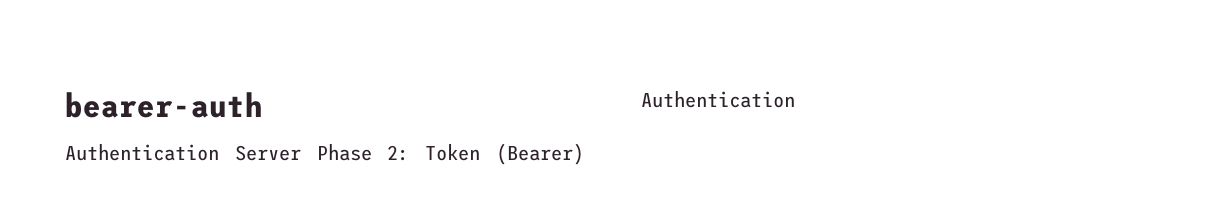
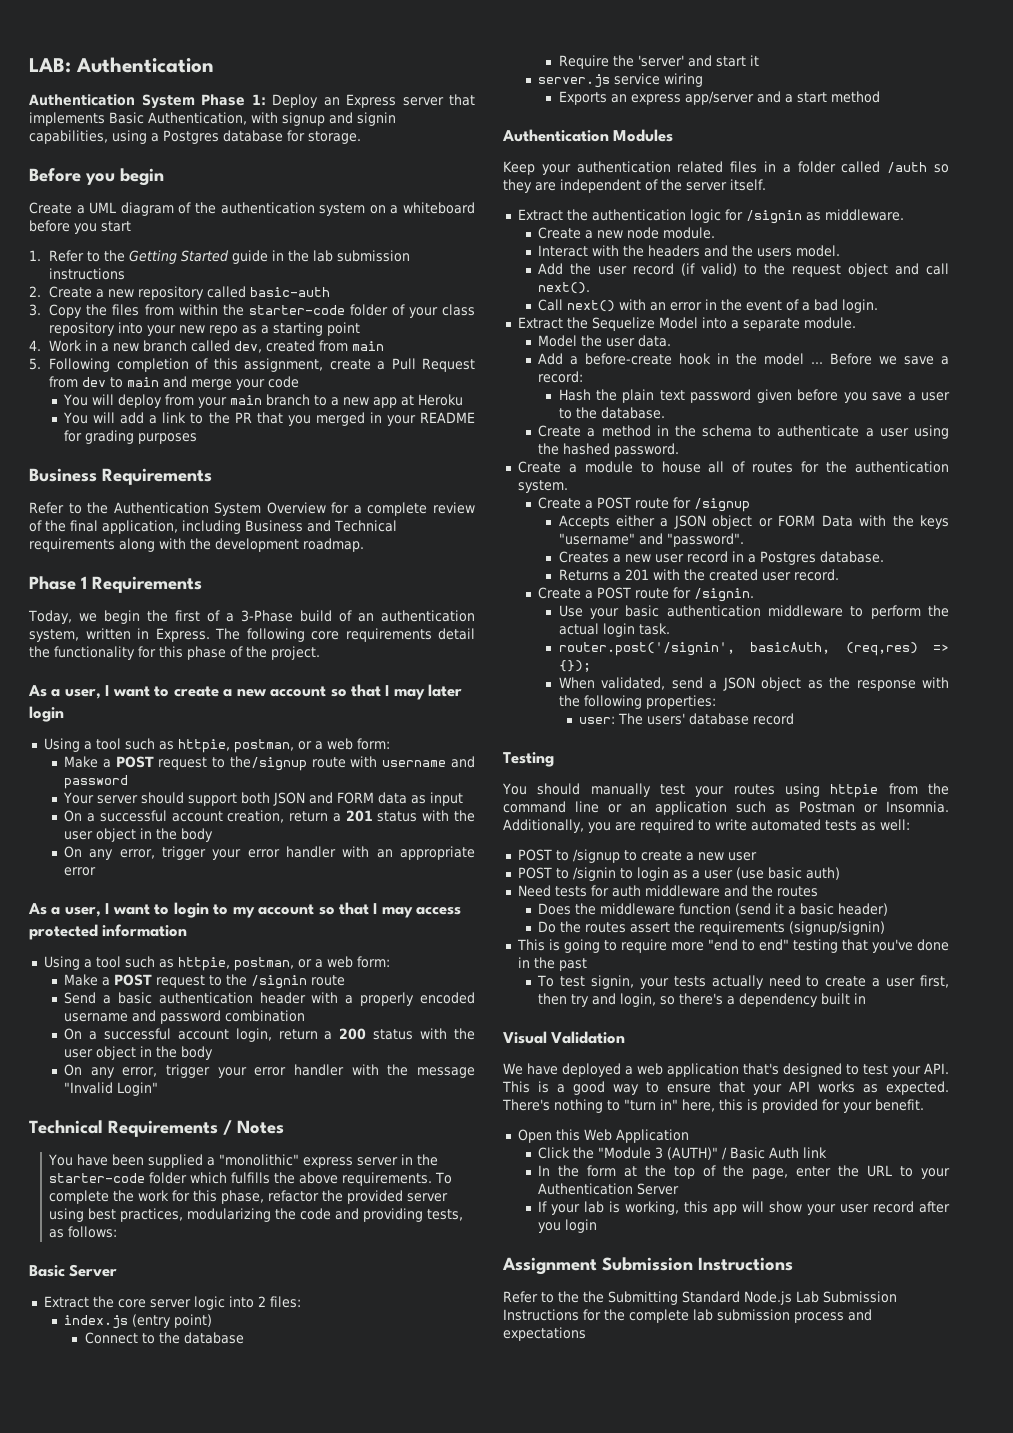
- bearer-auth
- Authentication Server Phase 2: Token (Bearer) Authentication
+ LAB: Authentication
+ Authentication System Phase 1: Deploy an Express server that implements Basic Authentication, with signup and signin capabilities, using a Postgres database for storage.
+ Before you begin
+ Create a UML diagram of the authentication system on a whiteboard before you start
+ 1. Refer to the Getting Started guide in the lab submission instructions
+ 2. Create a new repository called basic-auth
+ 3. Copy the files from within the starter-code folder of your class repository into your new repo as a starting point
+ 4. Work in a new branch called dev, created from main
+ 5. Following completion of this assignment, create a Pull Request from dev to main and merge your code
+ You will deploy from your main branch to a new app at Heroku
+ You will add a link to the PR that you merged in your README for grading purposes
+ Business Requirements
+ Refer to the Authentication System Overview for a complete review of the final application, including Business and Technical requirements along with the development roadmap.
+ Phase 1 Requirements
+ Today, we begin the first of a 3-Phase build of an authentication system, written in Express. The following core requirements detail the functionality for this phase of the project.
+ As a user, I want to create a new account so that I may later login
+ Using a tool such as httpie, postman, or a web form:
+ Make a POST request to the/signup route with username and password
+ Your server should support both JSON and FORM data as input
+ On a successful account creation, return a 201 status with the user object in the body
+ On any error, trigger your error handler with an appropriate error
+ As a user, I want to login to my account so that I may access protected information
+ Using a tool such as httpie, postman, or a web form:
+ Make a POST request to the /signin route
+ Send a basic authentication header with a properly encoded username and password combination
+ On a successful account login, return a 200 status with the user object in the body
+ On any error, trigger your error handler with the message "Invalid Login"
+ Technical Requirements / Notes
+ You have been supplied a "monolithic" express server in the starter-code folder which fulfills the above requirements. To complete the work for this phase, refactor the provided server using best practices, modularizing the code and providing tests, as follows:
+ Basic Server
+ Extract the core server logic into 2 files:
+ index.js (entry point)
+ Connect to the database
+ Require the 'server' and start it
+ server.js service wiring
+ Exports an express app/server and a start method
+ Authentication Modules
+ Keep your authentication related files in a folder called /auth so they are independent of the server itself.
+ Extract the authentication logic for /signin as middleware.
+ Create a new node module.
+ Interact with the headers and the users model.
+ Add the user record (if valid) to the request object and call next().
+ Call next() with an error in the event of a bad login.
+ Extract the Sequelize Model into a separate module.
+ Model the user data.
+ Add a before-create hook in the model ... Before we save a record:
+ Hash the plain text password given before you save a user to the database.
+ Create a method in the schema to authenticate a user using the hashed password.
+ Create a module to house all of routes for the authentication system.
+ Create a POST route for /signup
+ Accepts either a JSON object or FORM Data with the keys "username" and "password".
+ Creates a new user record in a Postgres database.
+ Returns a 201 with the created user record.
+ Create a POST route for /signin.
+ Use your basic authentication middleware to perform the actual login task.
+ router.post('/signin', basicAuth, (req,res) => {});
+ When validated, send a JSON object as the response with the following properties:
+ user: The users' database record
+ Testing
+ You should manually test your routes using httpie from the command line or an application such as Postman or Insomnia. Additionally, you are required to write automated tests as well:
+ POST to /signup to create a new user
+ POST to /signin to login as a user (use basic auth)
+ Need tests for auth middleware and the routes
+ Does the middleware function (send it a basic header)
+ Do the routes assert the requirements (signup/signin)
+ This is going to require more "end to end" testing that you've done in the past
+ To test signin, your tests actually need to create a user first, then try and login, so there's a dependency built in
+ Visual Validation
+ We have deployed a web application that's designed to test your API. This is a good way to ensure that your API works as expected. There's nothing to "turn in" here, this is provided for your benefit.
+ Open this Web Application
+ Click the "Module 3 (AUTH)" / Basic Auth link
+ In the form at the top of the page, enter the URL to your Authentication Server
+ If your lab is working, this app will show your user record after you login
+ Assignment Submission Instructions
+ Refer to the the Submitting Standard Node.js Lab Submission Instructions for the complete lab submission process and expectations

